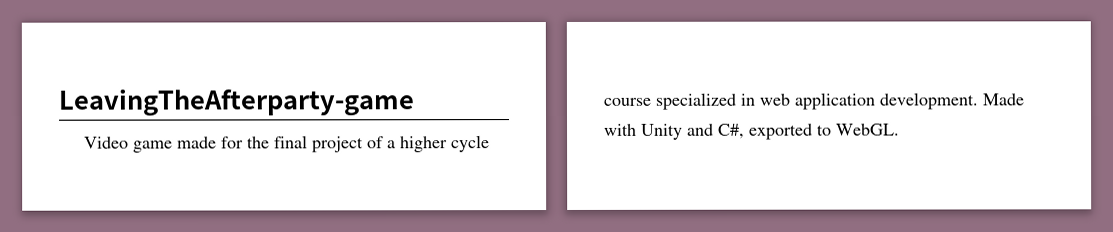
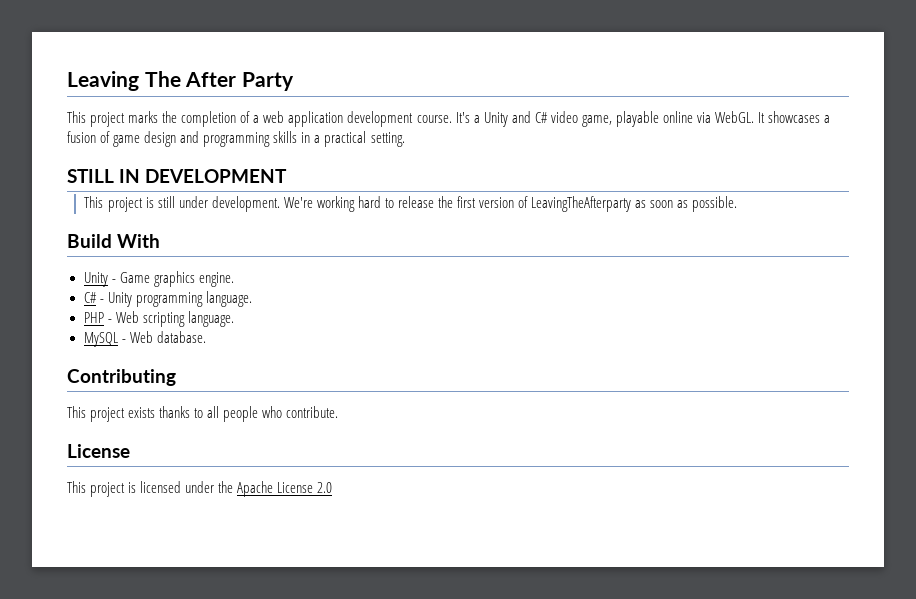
- LeavingTheAfterparty-game
- Video game made for the final project of a higher cycle course specialized in web application development. Made with Unity and C#, exported to WebGL.
+ Leaving The After Party
+ This project marks the completion of a web application development course. It's a Unity and C# video game, playable online via WebGL. It showcases a fusion of game design and programming skills in a practical setting.
+ STILL IN DEVELOPMENT
+ This project is still under development. We're working hard to release the first version of LeavingTheAfterparty as soon as possible.
+ Build With
+ Unity - Game graphics engine.
+ C# - Unity programming language.
+ PHP - Web scripting language.
+ MySQL - Web database.
+ Contributing
+ This project exists thanks to all people who contribute.
+ License
+ This project is licensed under the Apache License 2.0

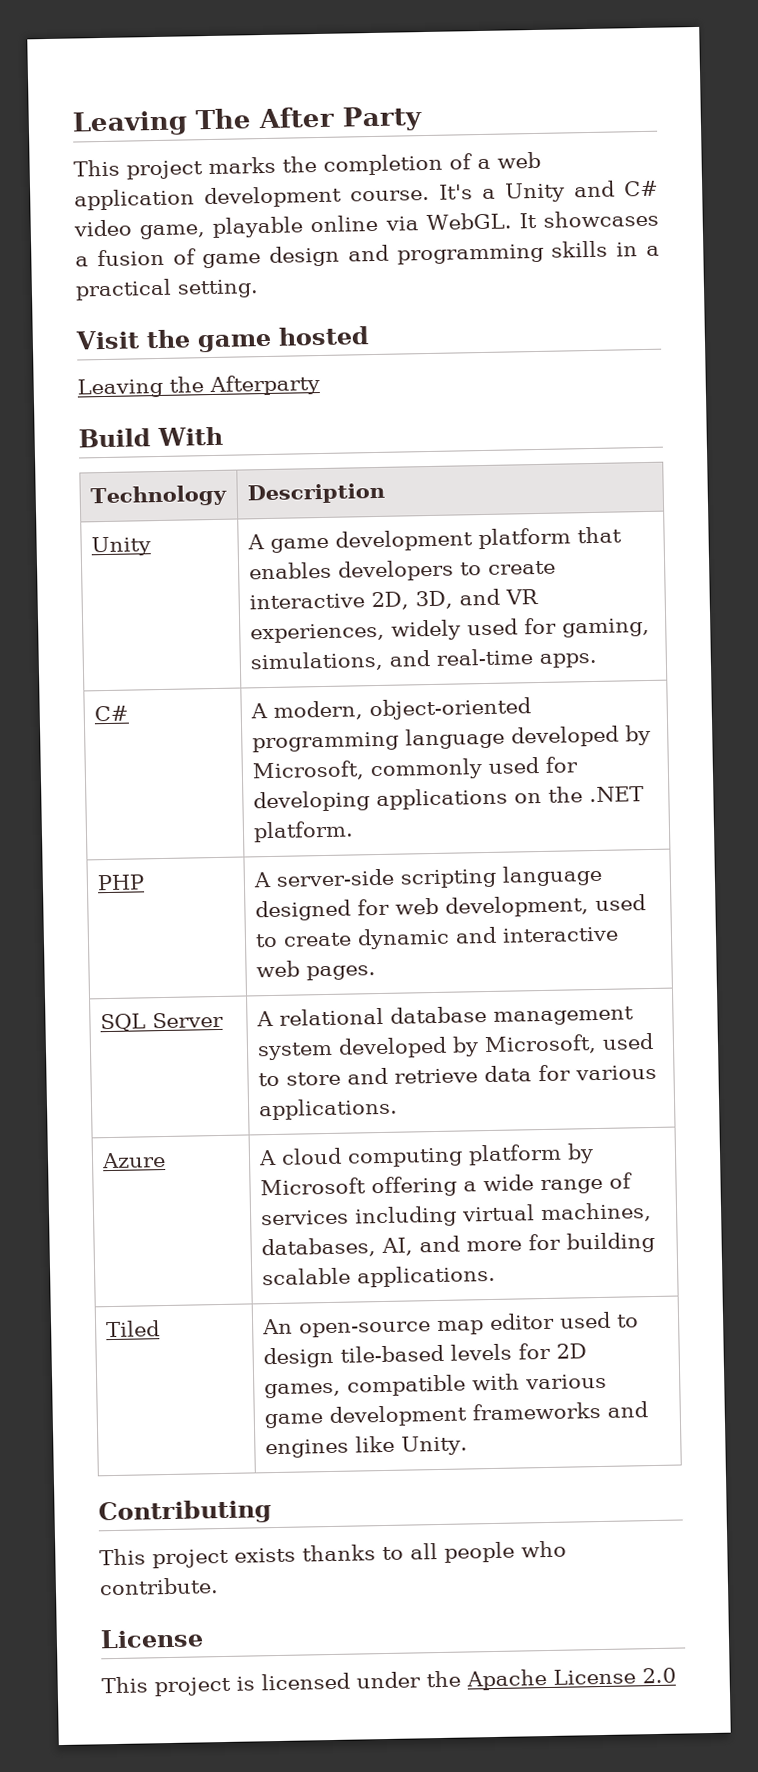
- STILL IN DEVELOPMENT
- This project is still under development. We're working hard to release the first version of LeavingTheAfterparty as soon as possible.
+ Visit the game hosted
+ Leaving the Afterparty
- Unity - Game graphics engine.
- C# - Unity programming language.
- PHP - Web scripting language.
- MySQL - Web database.
+ Technology | Description
+ Unity | A game development platform that enables developers to create interactive 2D, 3D, and VR experiences, widely used for gaming, simulations, and real-time apps.
+ C# | A modern, object-oriented programming language developed by Microsoft, commonly used for developing applications on the .NET platform.
+ PHP | A server-side scripting language designed for web development, used to create dynamic and interactive web pages.
+ SQL Server | A relational database management system developed by Microsoft, used to store and retrieve data for various applications.
+ Azure | A cloud computing platform by Microsoft offering a wide range of services including virtual machines, databases, AI, and more for building scalable applications.
+ Tiled | An open-source map editor used to design tile-based levels for 2D games, compatible with various game development frameworks and engines like Unity.

